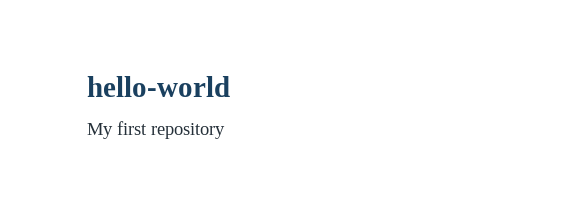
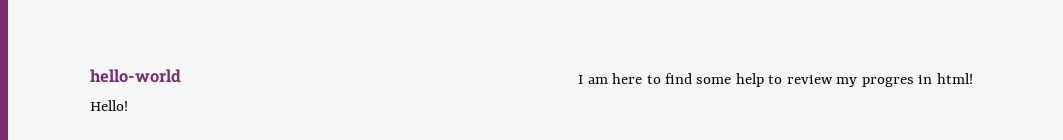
- My first repository
+ Hello!
+ I am here to find some help to review my progres in html!

